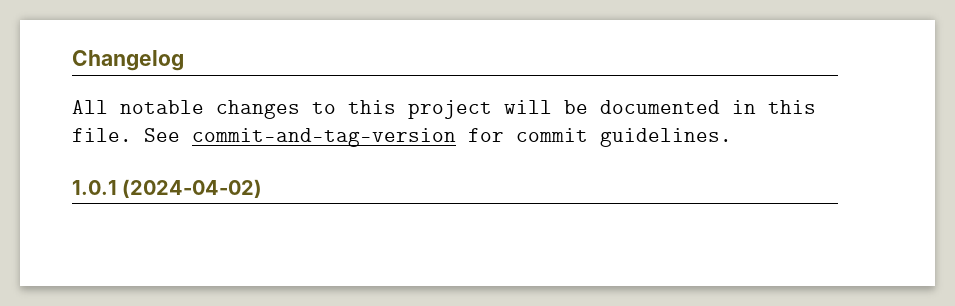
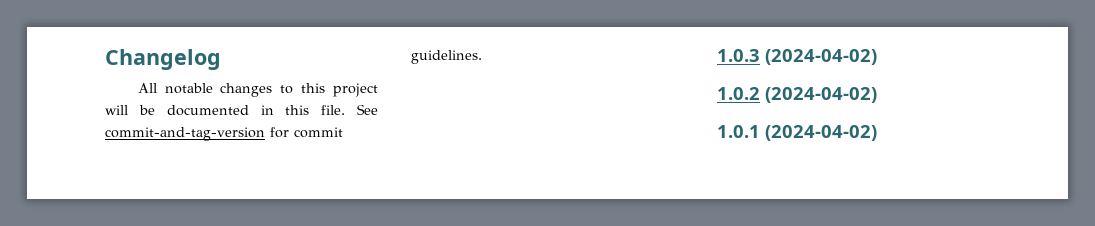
+ 1.0.3 (2024-04-02)
+ 1.0.2 (2024-04-02)

